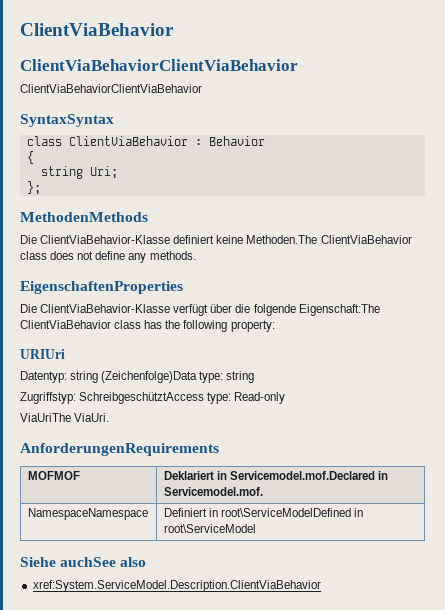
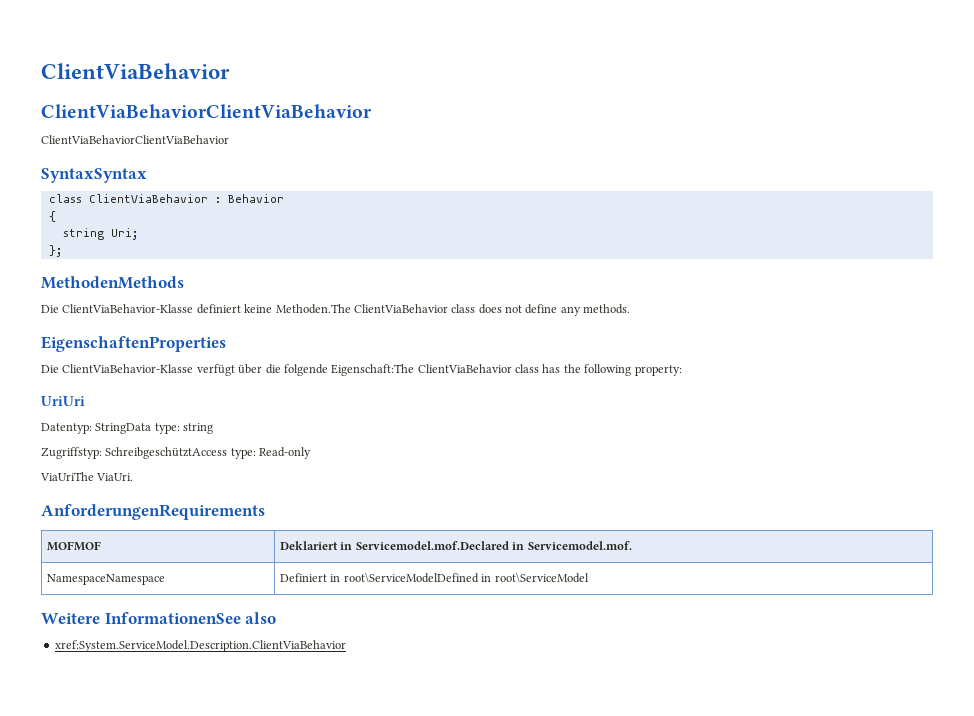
- URIUri
+ UriUri
- Datentyp: string (Zeichenfolge)Data type: string
+ Datentyp: StringData type: string
- Siehe auchSee also
+ Weitere InformationenSee also

